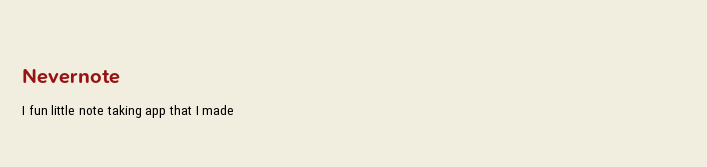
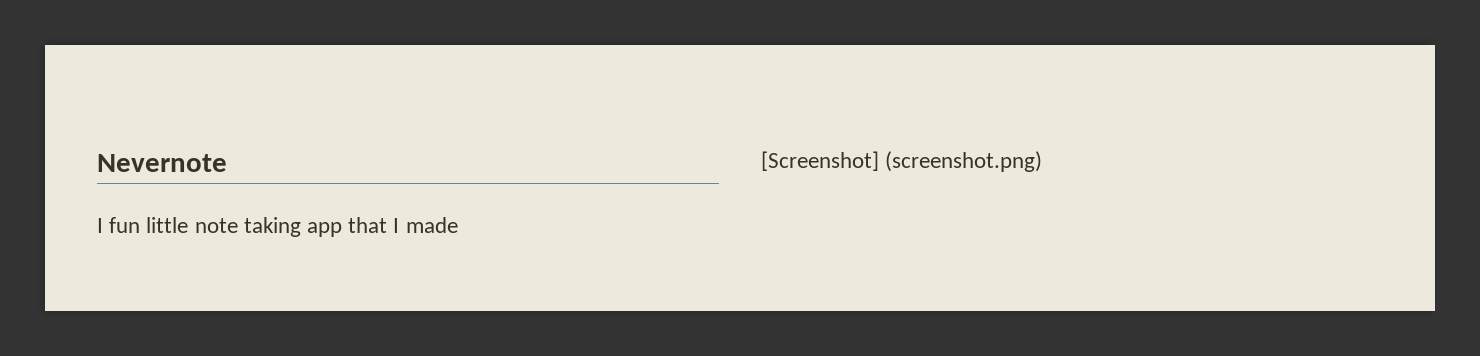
+ [Screenshot] (screenshot.png)

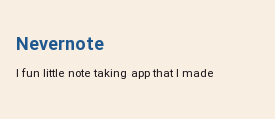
- [Screenshot] (screenshot.png)

